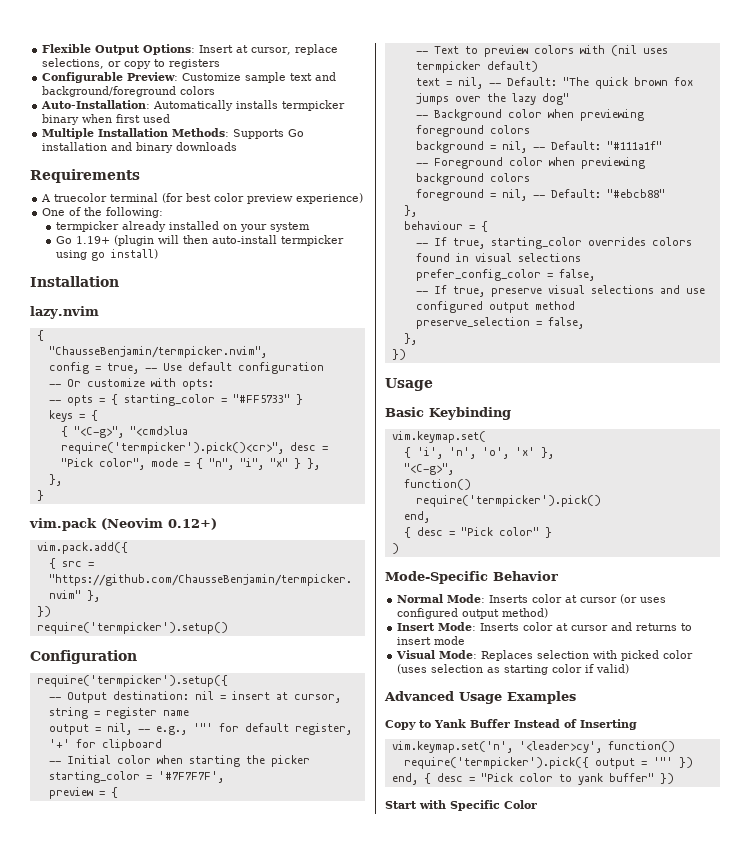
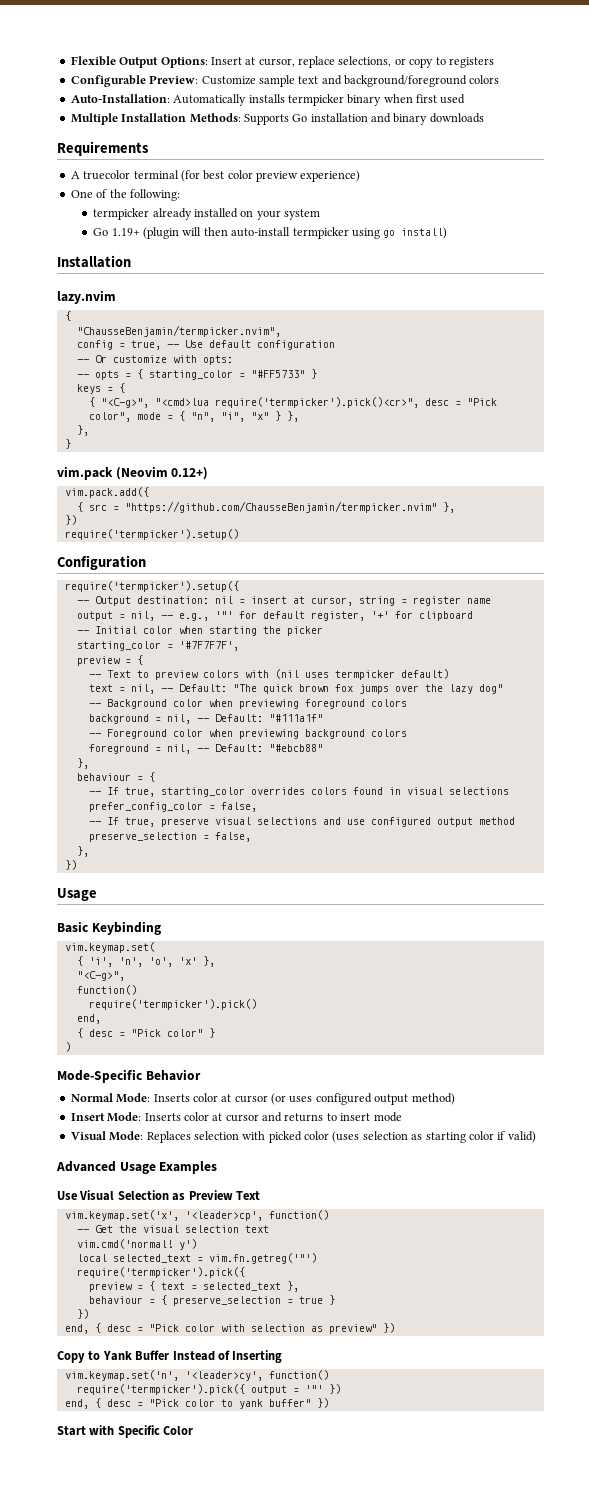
+ Use Visual Selection as Preview Text
+ vim.keymap.set('x', '<leader>cp', function()
+ -- Get the visual selection text
+ vim.cmd('normal! y')
+ local selected_text = vim.fn.getreg('"')
+ require('termpicker').pick({
+ preview = { text = selected_text },
+ behaviour = { preserve_selection = true }
+ })
+ end, { desc = "Pick color with selection as preview" })

